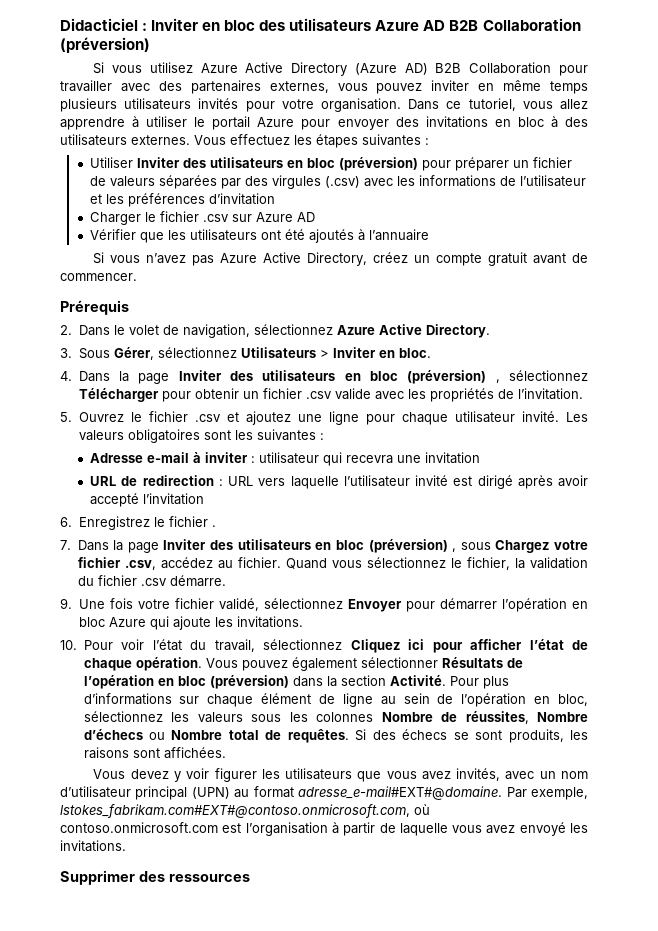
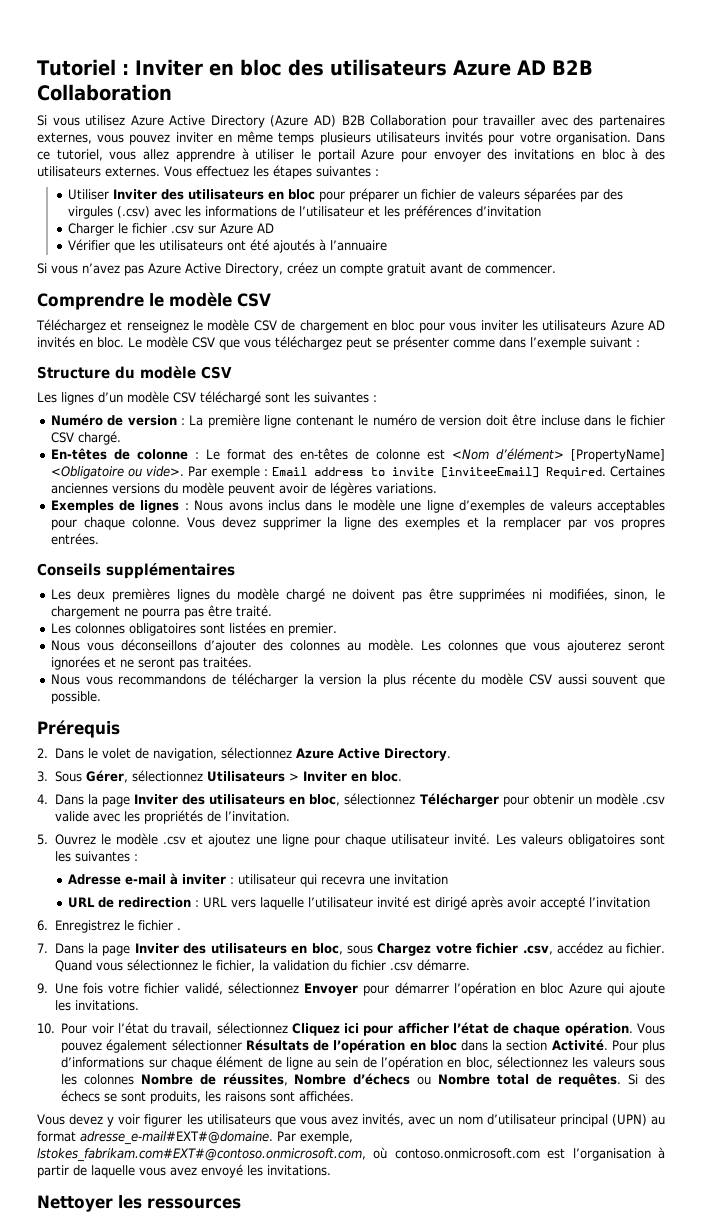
- Didacticiel : Inviter en bloc des utilisateurs Azure AD B2B Collaboration (préversion)
+ Tutoriel : Inviter en bloc des utilisateurs Azure AD B2B Collaboration
- Utiliser Inviter des utilisateurs en bloc (préversion) pour préparer un fichier de valeurs séparées par des virgules (.csv) avec les informations de l’utilisateur et les préférences d’invitation
+ Utiliser Inviter des utilisateurs en bloc pour préparer un fichier de valeurs séparées par des virgules (.csv) avec les informations de l’utilisateur et les préférences d’invitation
+ Comprendre le modèle CSV
+ Téléchargez et renseignez le modèle CSV de chargement en bloc pour vous inviter les utilisateurs Azure AD invités en bloc. Le modèle CSV que vous téléchargez peut se présenter comme dans l’exemple suivant :
+ Structure du modèle CSV
+ Les lignes d’un modèle CSV téléchargé sont les suivantes :
+ Numéro de version : La première ligne contenant le numéro de version doit être incluse dans le fichier CSV chargé.
+ En-têtes de colonne : Le format des en-têtes de colonne est <Nom d’élément> [PropertyName] <Obligatoire ou vide>. Par exemple : Email address to invite [inviteeEmail] Required. Certaines anciennes versions du modèle peuvent avoir de légères variations.
+ Exemples de lignes : Nous avons inclus dans le modèle une ligne d’exemples de valeurs acceptables pour chaque colonne. Vous devez supprimer la ligne des exemples et la remplacer par vos propres entrées.
+ Conseils supplémentaires
+ Les deux premières lignes du modèle chargé ne doivent pas être supprimées ni modifiées, sinon, le chargement ne pourra pas être traité.
+ Les colonnes obligatoires sont listées en premier.
+ Nous vous déconseillons d’ajouter des colonnes au modèle. Les colonnes que vous ajouterez seront ignorées et ne seront pas traitées.
+ Nous vous recommandons de télécharger la version la plus récente du modèle CSV aussi souvent que possible.
- 4. Dans la page Inviter des utilisateurs en bloc (préversion) , sélectionnez Télécharger pour obtenir un fichier .csv valide avec les propriétés de l’invitation.
+ 4. Dans la page Inviter des utilisateurs en bloc, sélectionnez Télécharger pour obtenir un modèle .csv valide avec les propriétés de l’invitation.
- 5. Ouvrez le fichier .csv et ajoutez une ligne pour chaque utilisateur invité.
+ 5. Ouvrez le modèle .csv et ajoutez une ligne pour chaque utilisateur invité.
- 7. Dans la page Inviter des utilisateurs en bloc (préversion) , sous Chargez votre fichier .csv, accédez au fichier.
+ 7. Dans la page Inviter des utilisateurs en bloc, sous Chargez votre fichier .csv, accédez au fichier.
- Vous pouvez également sélectionner Résultats de l’opération en bloc (préversion) dans la section Activité.
+ Vous pouvez également sélectionner Résultats de l’opération en bloc dans la section Activité.
- Supprimer des ressources
+ Nettoyer les ressources

